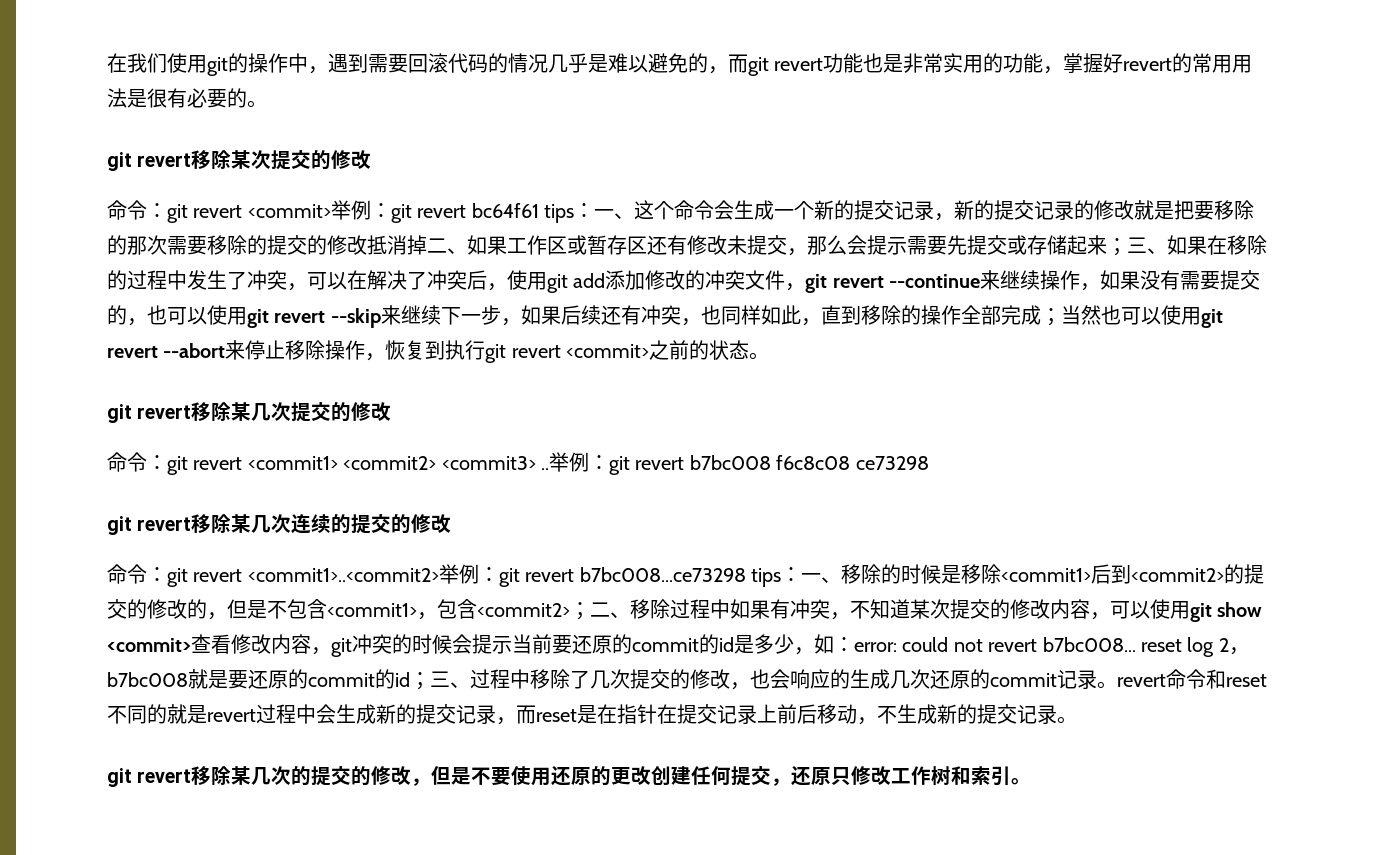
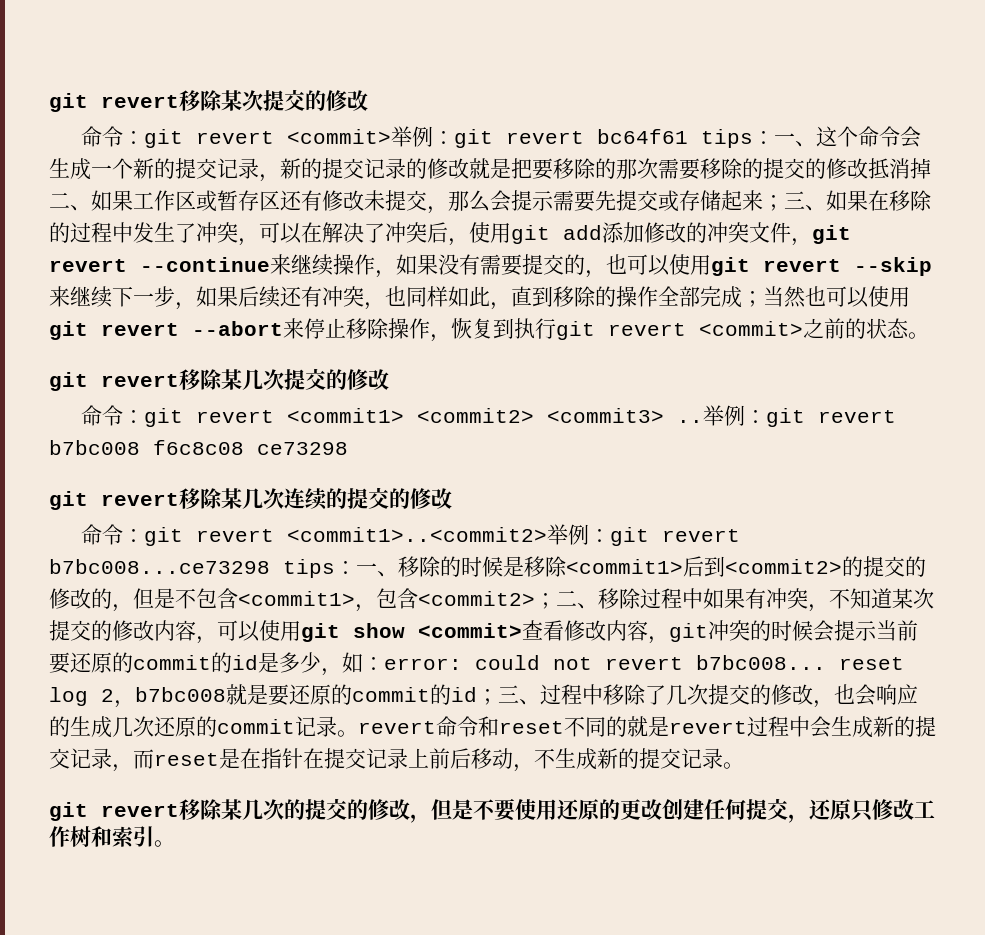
- 在我们使用git的操作中，遇到需要回滚代码的情况几乎是难以避免的，而git revert功能也是非常实用的功能，掌握好revert的常用用法是很有必要的。

